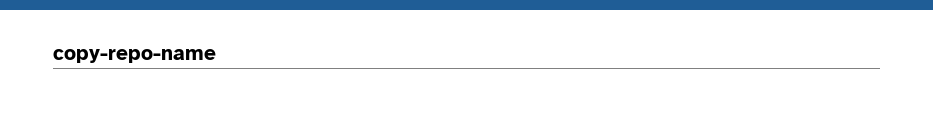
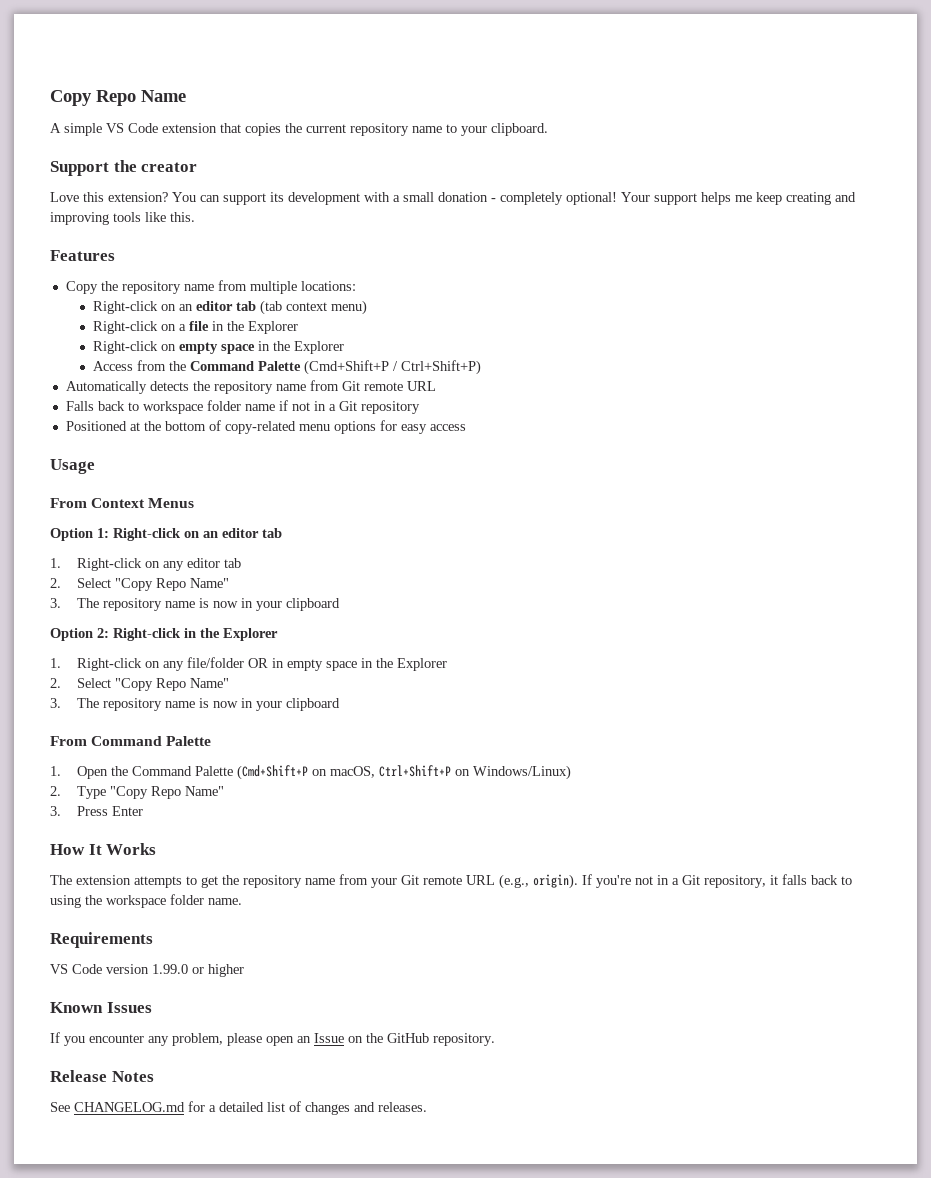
- copy-repo-name
+ Copy Repo Name
+ A simple VS Code extension that copies the current repository name to your clipboard.
+ Support the creator
+ Love this extension? You can support its development with a small donation - completely optional! Your support helps me keep creating and improving tools like this.
+ Features
+ Copy the repository name from multiple locations:
+ Right-click on an editor tab (tab context menu)
+ Right-click on a file in the Explorer
+ Right-click on empty space in the Explorer
+ Access from the Command Palette (Cmd+Shift+P / Ctrl+Shift+P)
+ Automatically detects the repository name from Git remote URL
+ Falls back to workspace folder name if not in a Git repository
+ Positioned at the bottom of copy-related menu options for easy access
+ Usage
+ From Context Menus
+ Option 1: Right-click on an editor tab
+ 1. Right-click on any editor tab
+ 2. Select "Copy Repo Name"
+ 3. The repository name is now in your clipboard
+ Option 2: Right-click in the Explorer
+ 1. Right-click on any file/folder OR in empty space in the Explorer
+ 2. Select "Copy Repo Name"
+ 3. The repository name is now in your clipboard
+ From Command Palette
+ 1. Open the Command Palette (Cmd+Shift+P on macOS, Ctrl+Shift+P on Windows/Linux)
+ 2. Type "Copy Repo Name"
+ 3. Press Enter
+ How It Works
+ The extension attempts to get the repository name from your Git remote URL (e.g., origin). If you're not in a Git repository, it falls back to using the workspace folder name.
+ Requirements
+ VS Code version 1.99.0 or higher
+ Known Issues
+ If you encounter any problem, please open an Issue on the GitHub repository.
+ Release Notes
+ See CHANGELOG.md for a detailed list of changes and releases.

